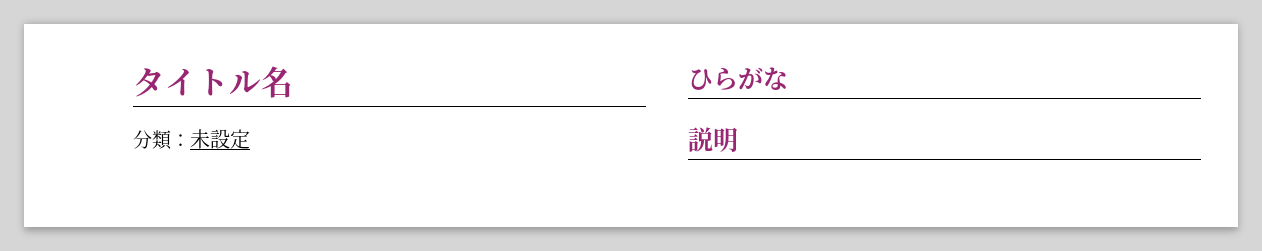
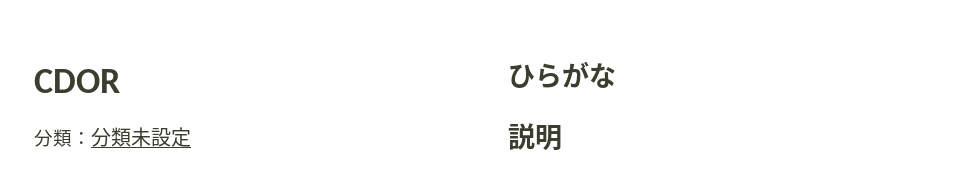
- タイトル名
+ CDOR
- 分類：未設定
+ 分類：分類未設定

